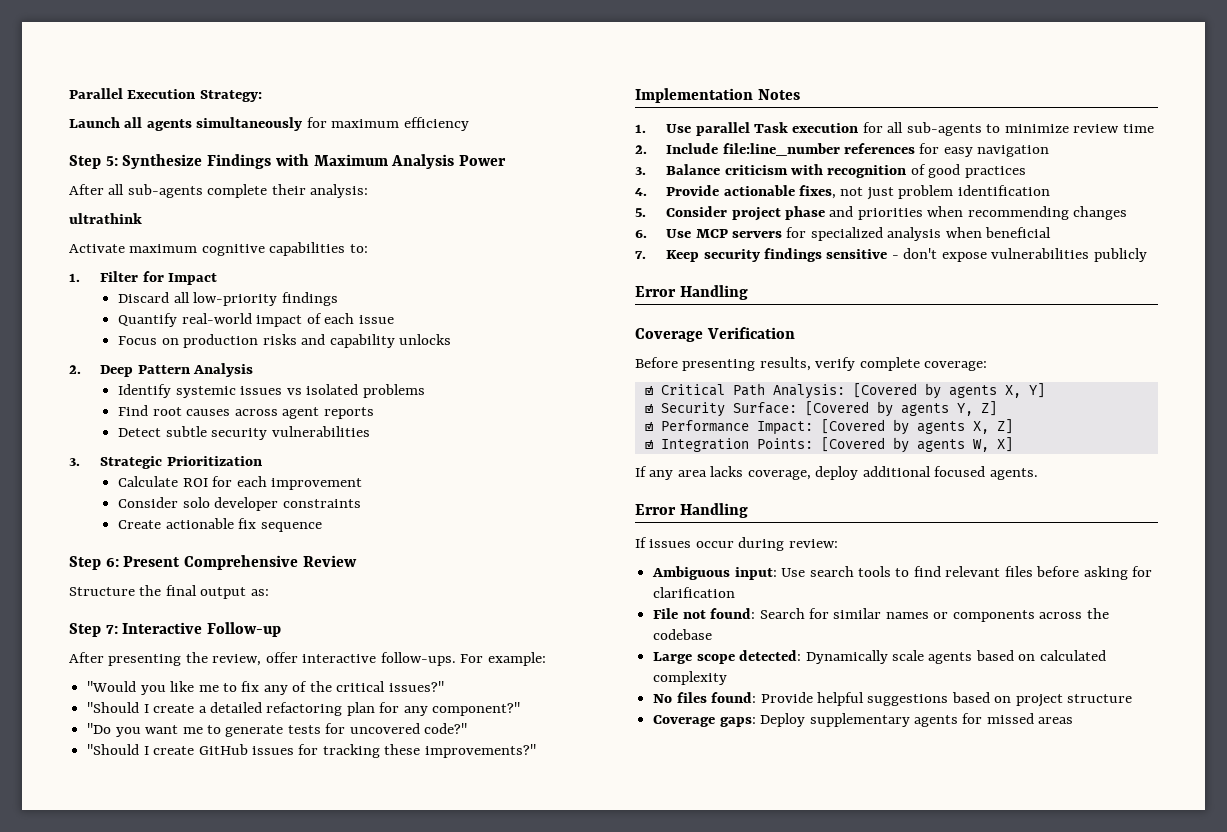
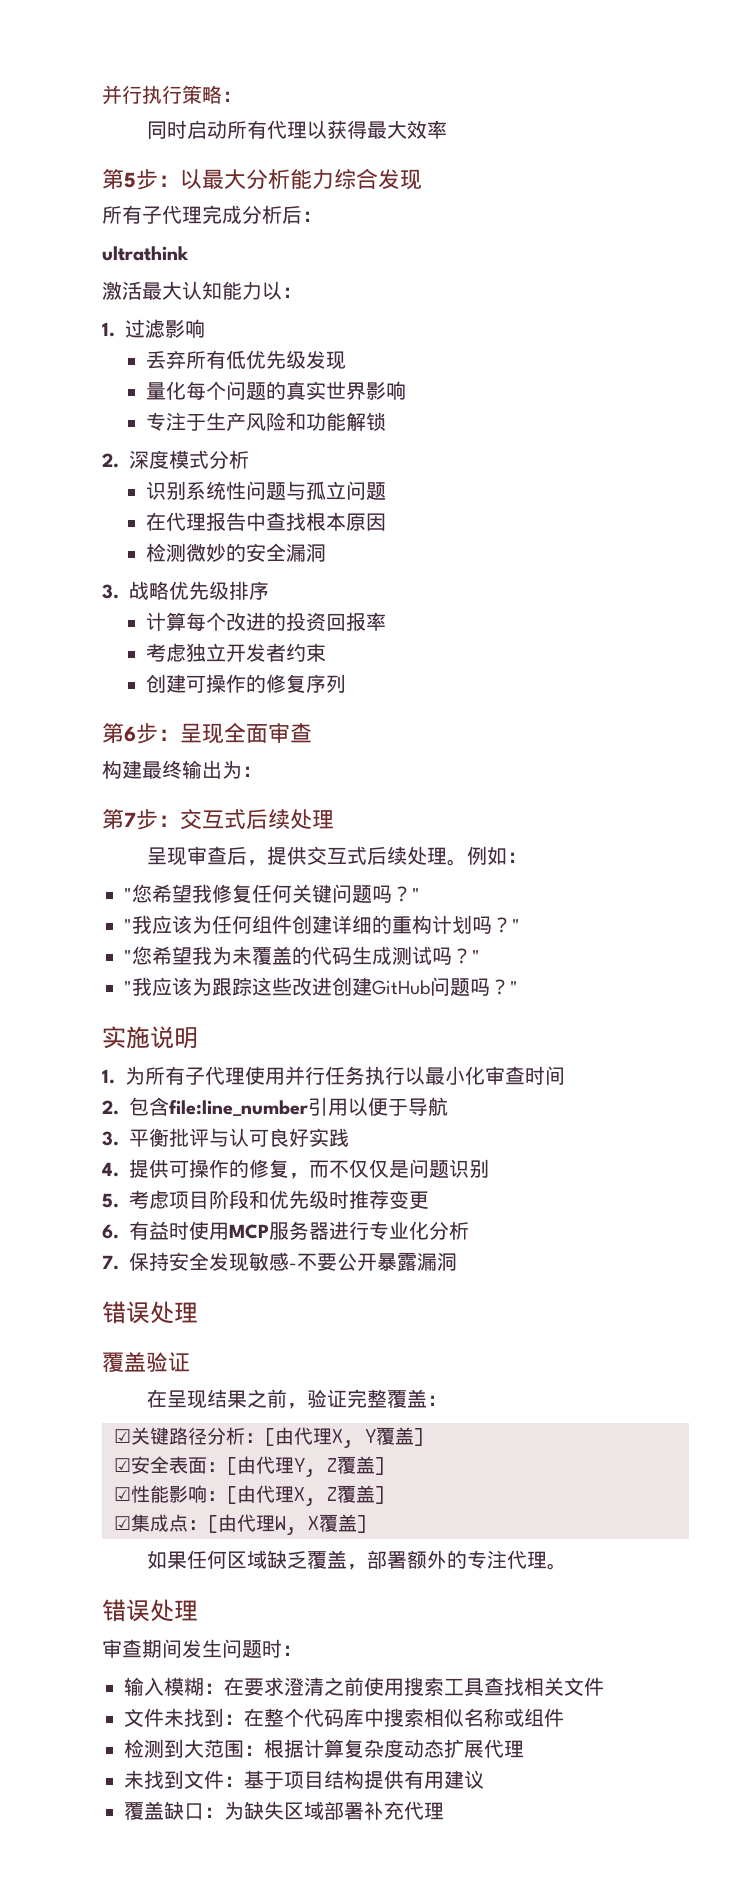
- Parallel Execution Strategy:
- Launch all agents simultaneously for maximum efficiency
- Step 5: Synthesize Findings with Maximum Analysis Power
- After all sub-agents complete their analysis:
+ 并行执行策略：
+ 同时启动所有代理以获得最大效率
+ 第5步：以最大分析能力综合发现
+ 所有子代理完成分析后：
  ultrathink
- Activate maximum cognitive capabilities to:
- 1. Filter for Impact
- Discard all low-priority findings
- Quantify real-world impact of each issue
- Focus on production risks and capability unlocks
- 2. Deep Pattern Analysis
- Identify systemic issues vs isolated problems
- Find root causes across agent reports
- Detect subtle security vulnerabilities
- 3. Strategic Prioritization
- Calculate ROI for each improvement
- Consider solo developer constraints
- Create actionable fix sequence
- Step 6: Present Comprehensive Review
- Structure the final output as:
- Step 7: Interactive Follow-up
- After presenting the review, offer interactive follow-ups. For example:
- "Would you like me to fix any of the critical issues?"
- "Should I create a detailed refactoring plan for any component?"
- "Do you want me to generate tests for uncovered code?"
- "Should I create GitHub issues for tracking these improvements?"
- Implementation Notes
- 1. Use parallel Task execution for all sub-agents to minimize review time
- 2. Include file:line_number references for easy navigation
- 3. Balance criticism with recognition of good practices
- 4. Provide actionable fixes, not just problem identification
- 5. Consider project phase and priorities when recommending changes
- 6. Use MCP servers for specialized analysis when beneficial
- 7. Keep security findings sensitive - don't expose vulnerabilities publicly
- Error Handling
- Coverage Verification
- Before presenting results, verify complete coverage:
- ☑ Critical Path Analysis: [Covered by agents X, Y]
- ☑ Security Surface: [Covered by agents Y, Z]
- ☑ Performance Impact: [Covered by agents X, Z]
- ☑ Integration Points: [Covered by agents W, X]
- If any area lacks coverage, deploy additional focused agents.
- Error Handling
- If issues occur during review:
- Ambiguous input: Use search tools to find relevant files before asking for clarification
- File not found: Search for similar names or components across the codebase
- Large scope detected: Dynamically scale agents based on calculated complexity
- No files found: Provide helpful suggestions based on project structure
- Coverage gaps: Deploy supplementary agents for missed areas
+ 激活最大认知能力以：
+ 1.过滤影响
+ 丢弃所有低优先级发现
+ 量化每个问题的真实世界影响
+ 专注于生产风险和功能解锁
+ 2.深度模式分析
+ 识别系统性问题与孤立问题
+ 在代理报告中查找根本原因
+ 检测微妙的安全漏洞
+ 3.战略优先级排序
+ 计算每个改进的投资回报率
+ 考虑独立开发者约束
+ 创建可操作的修复序列
+ 第6步：呈现全面审查
+ 构建最终输出为：
+ 第7步：交互式后续处理
+ 呈现审查后，提供交互式后续处理。例如：
+ "您希望我修复任何关键问题吗？"
+ "我应该为任何组件创建详细的重构计划吗？"
+ "您希望我为未覆盖的代码生成测试吗？"
+ "我应该为跟踪这些改进创建GitHub问题吗？"
+ 实施说明
+ 1.为所有子代理使用并行任务执行以最小化审查时间
+ 2.包含file:line_number引用以便于导航
+ 3.平衡批评与认可良好实践
+ 4.提供可操作的修复，而不仅仅是问题识别
+ 5.考虑项目阶段和优先级时推荐变更
+ 6.有益时使用MCP服务器进行专业化分析
+ 7.保持安全发现敏感-不要公开暴露漏洞
+ 错误处理
+ 覆盖验证
+ 在呈现结果之前，验证完整覆盖：
+ ☑关键路径分析：[由代理X, Y覆盖]
+ ☑安全表面：[由代理Y, Z覆盖]
+ ☑性能影响：[由代理X, Z覆盖]
+ ☑集成点：[由代理W, X覆盖]
+ 如果任何区域缺乏覆盖，部署额外的专注代理。
+ 错误处理
+ 审查期间发生问题时：
+ 输入模糊：在要求澄清之前使用搜索工具查找相关文件
+ 文件未找到：在整个代码库中搜索相似名称或组件
+ 检测到大范围：根据计算复杂度动态扩展代理
+ 未找到文件：基于项目结构提供有用建议
+ 覆盖缺口：为缺失区域部署补充代理

